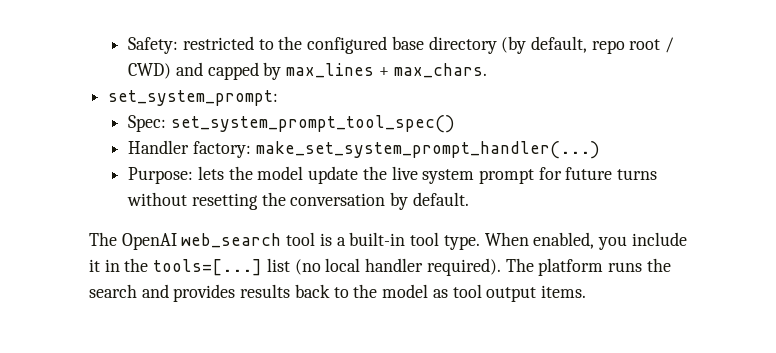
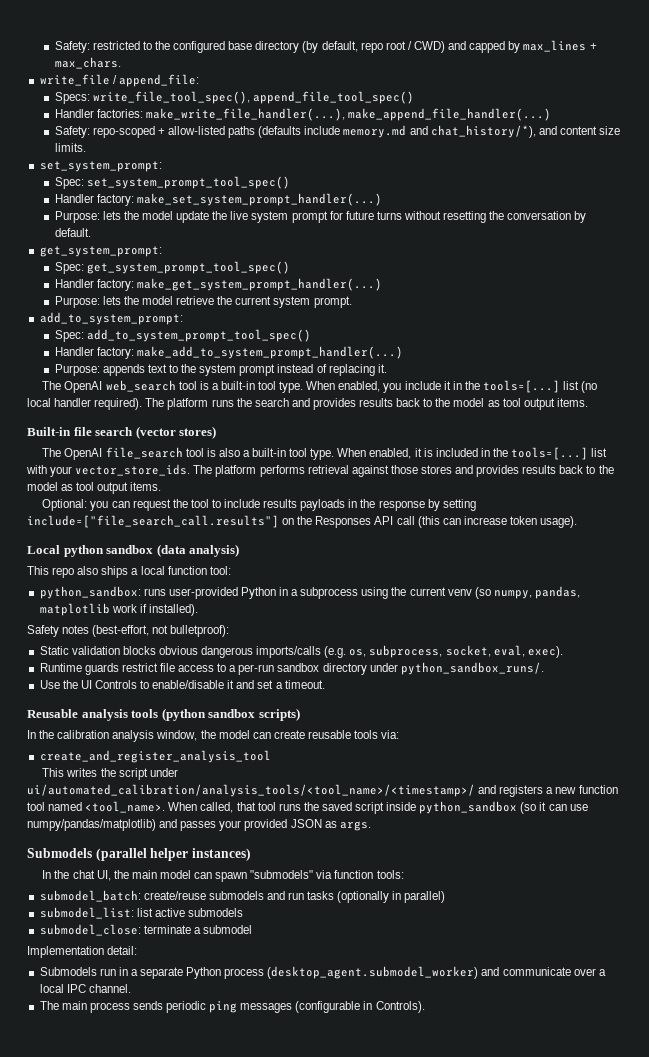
+ write_file / append_file:
+ Specs: write_file_tool_spec(), append_file_tool_spec()
+ Handler factories: make_write_file_handler(...), make_append_file_handler(...)
+ Safety: repo-scoped + allow-listed paths (defaults include memory.md and chat_history/*), and content size limits.
+ get_system_prompt:
+ Spec: get_system_prompt_tool_spec()
+ Handler factory: make_get_system_prompt_handler(...)
+ Purpose: lets the model retrieve the current system prompt.
+ add_to_system_prompt:
+ Spec: add_to_system_prompt_tool_spec()
+ Handler factory: make_add_to_system_prompt_handler(...)
+ Purpose: appends text to the system prompt instead of replacing it.
+ Built-in file search (vector stores)
+ The OpenAI file_search tool is also a built-in tool type. When enabled, it is included in the tools=[...] list with your vector_store_ids. The platform performs retrieval against those stores and provides results back to the model as tool output items.
+ Optional: you can request the tool to include results payloads in the response by setting include=["file_search_call.results"] on the Responses API call (this can increase token usage).
+ Local python sandbox (data analysis)
+ This repo also ships a local function tool:
+ python_sandbox: runs user-provided Python in a subprocess using the current venv (so numpy, pandas, matplotlib work if installed).
+ Safety notes (best-effort, not bulletproof):
+ Static validation blocks obvious dangerous imports/calls (e.g. os, subprocess, socket, eval, exec).
+ Runtime guards restrict file access to a per-run sandbox directory under python_sandbox_runs/.
+ Use the UI Controls to enable/disable it and set a timeout.
+ Reusable analysis tools (python sandbox scripts)
+ In the calibration analysis window, the model can create reusable tools via:
+ create_and_register_analysis_tool
+ This writes the script under ui/automated_calibration/analysis_tools/<tool_name>/<timestamp>/ and registers a new function tool named <tool_name>. When called, that tool runs the saved script inside python_sandbox (so it can use numpy/pandas/matplotlib) and passes your provided JSON as args.
+ Submodels (parallel helper instances)
+ In the chat UI, the main model can spawn "submodels" via function tools:
+ submodel_batch: create/reuse submodels and run tasks (optionally in parallel)
+ submodel_list: list active submodels
+ submodel_close: terminate a submodel
+ Implementation detail:
+ Submodels run in a separate Python process (desktop_agent.submodel_worker) and communicate over a local IPC channel.
+ The main process sends periodic ping messages (configurable in Controls).

